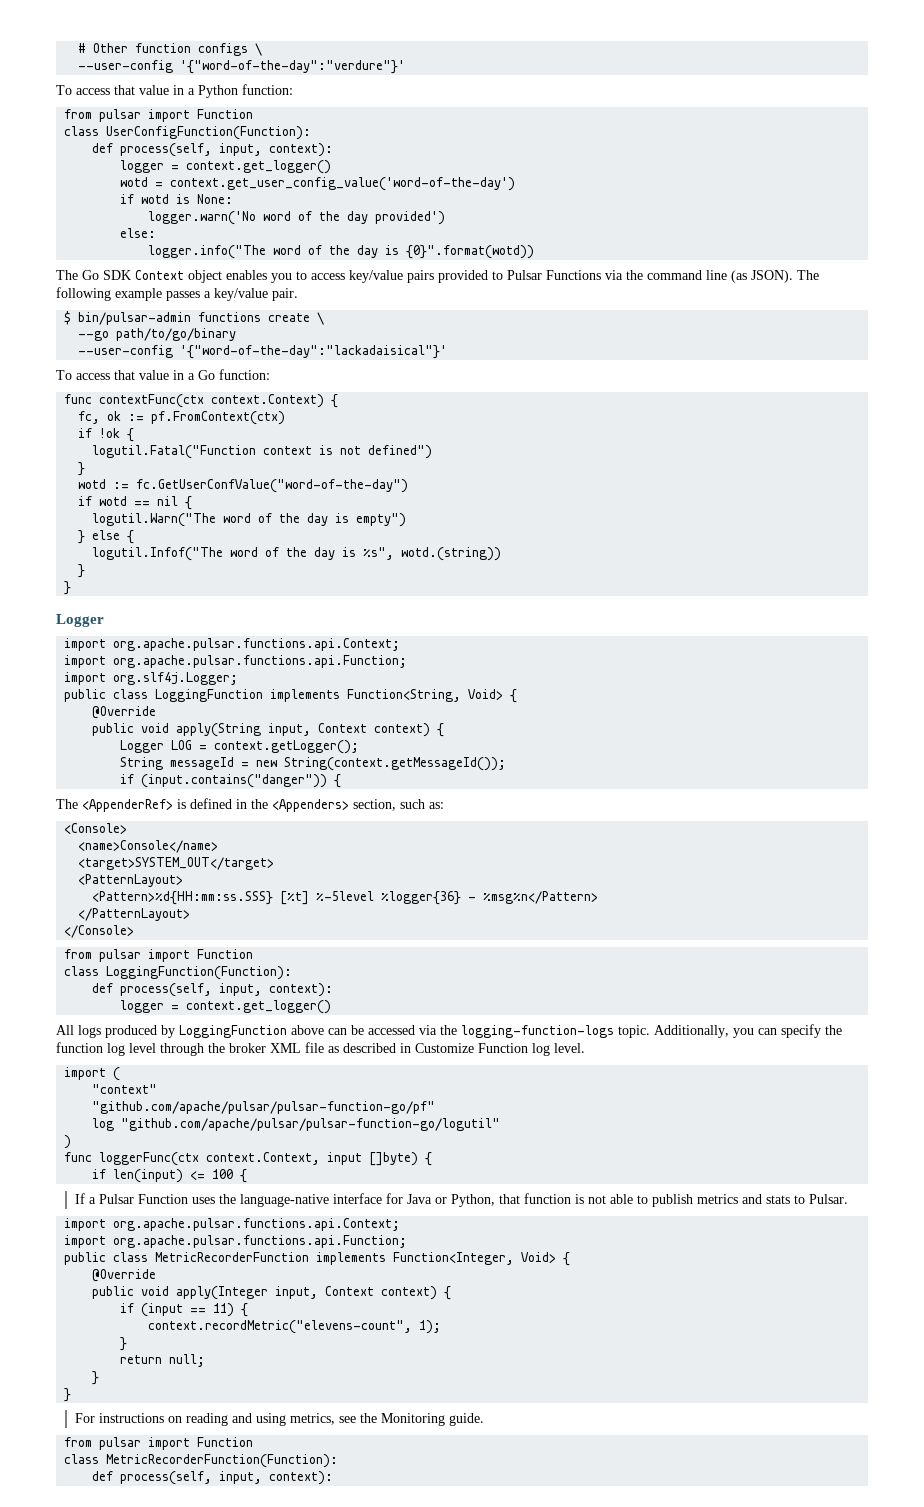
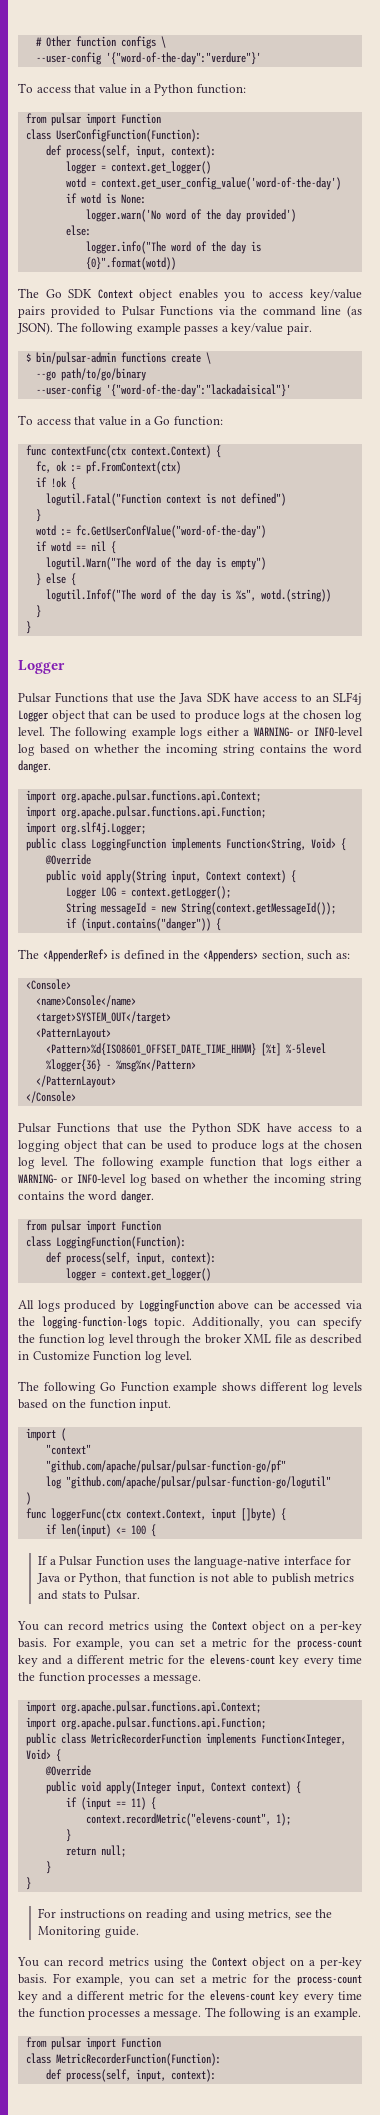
+ Pulsar Functions that use the Java SDK have access to an SLF4j Logger object that can be used to produce logs at the chosen log level. The following example logs either a WARNING- or INFO-level log based on whether the incoming string contains the word danger.
- <Pattern>%d{HH:mm:ss.SSS} [%t] %-5level %logger{36} - %msg%n</Pattern>
+ <Pattern>%d{ISO8601_OFFSET_DATE_TIME_HHMM} [%t] %-5level %logger{36} - %msg%n</Pattern>
+ Pulsar Functions that use the Python SDK have access to a logging object that can be used to produce logs at the chosen log level. The following example function that logs either a WARNING- or INFO-level log based on whether the incoming string contains the word danger.
+ The following Go Function example shows different log levels based on the function input.
  If a Pulsar Function uses the language-native interface for Java or Python, that function is not able to publish metrics and stats to Pulsar.
+ You can record metrics using the Context object on a per-key basis. For example, you can set a metric for the process-count key and a different metric for the elevens-count key every time the function processes a message.
+ You can record metrics using the Context object on a per-key basis. For example, you can set a metric for the process-count key and a different metric for the elevens-count key every time the function processes a message. The following is an example.

